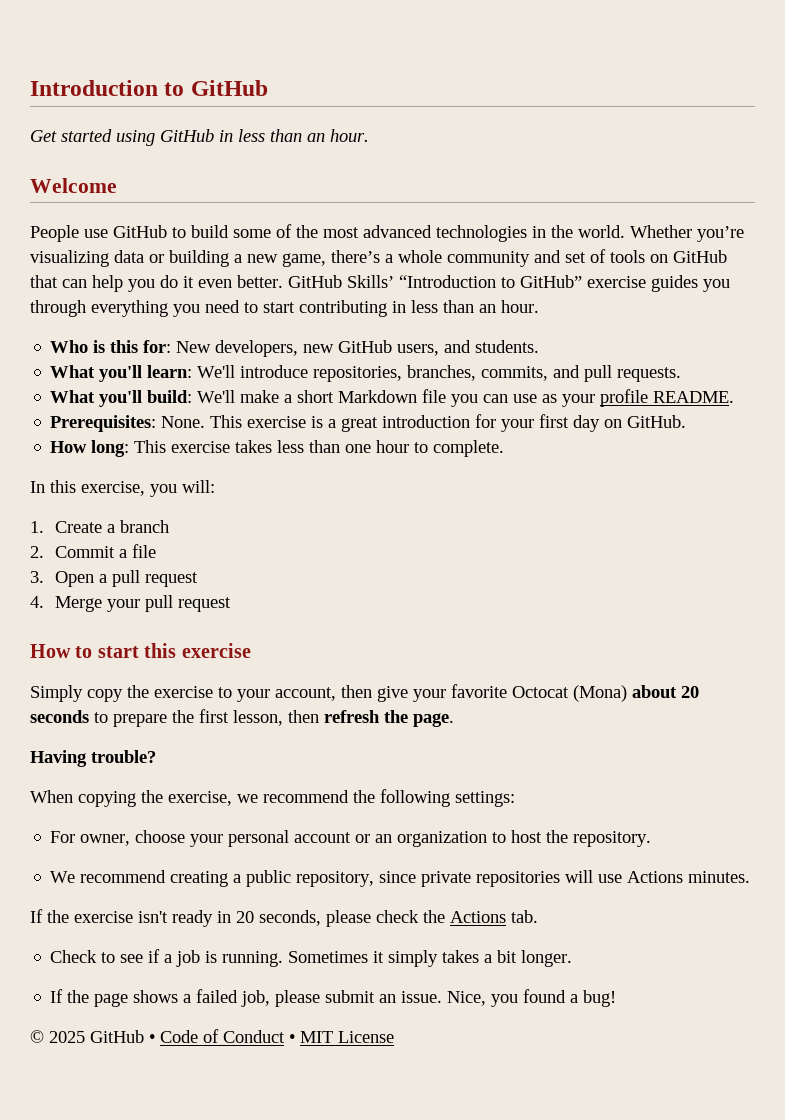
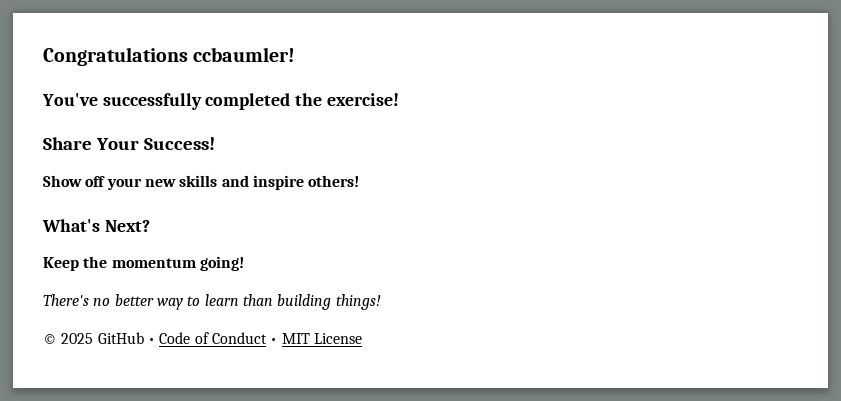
- Introduction to GitHub
- Get started using GitHub in less than an hour.
- Welcome
- People use GitHub to build some of the most advanced technologies in the world. Whether you’re visualizing data or building a new game, there’s a whole community and set of tools on GitHub that can help you do it even better. GitHub Skills’ “Introduction to GitHub” exercise guides you through everything you need to start contributing in less than an hour.
- Who is this for: New developers, new GitHub users, and students.
- What you'll learn: We'll introduce repositories, branches, commits, and pull requests.
- What you'll build: We'll make a short Markdown file you can use as your profile README.
- Prerequisites: None. This exercise is a great introduction for your first day on GitHub.
- How long: This exercise takes less than one hour to complete.
- In this exercise, you will:
- 1. Create a branch
- 2. Commit a file
- 3. Open a pull request
- 4. Merge your pull request
- How to start this exercise
- Simply copy the exercise to your account, then give your favorite Octocat (Mona) about 20 seconds to prepare the first lesson, then refresh the page.
- Having trouble?
- When copying the exercise, we recommend the following settings:
- For owner, choose your personal account or an organization to host the repository.
- We recommend creating a public repository, since private repositories will use Actions minutes.
- If the exercise isn't ready in 20 seconds, please check the Actions tab.
- Check to see if a job is running. Sometimes it simply takes a bit longer.
- If the page shows a failed job, please submit an issue. Nice, you found a bug!
+ Congratulations ccbaumler!
+ You've successfully completed the exercise!
+ Share Your Success!
+ Show off your new skills and inspire others!
+ What's Next?
+ Keep the momentum going!
+ There's no better way to learn than building things!

